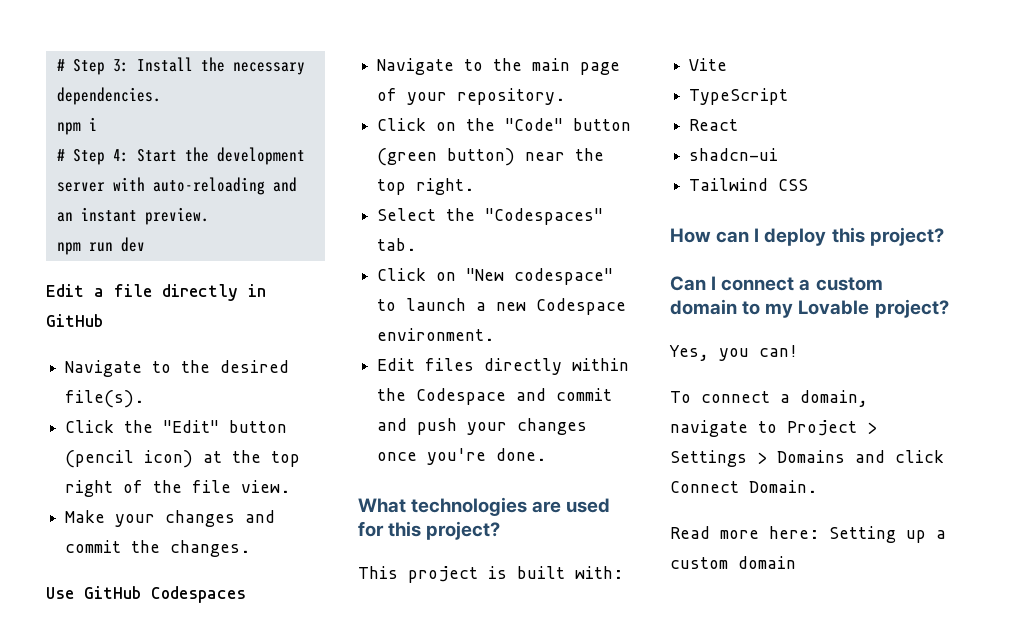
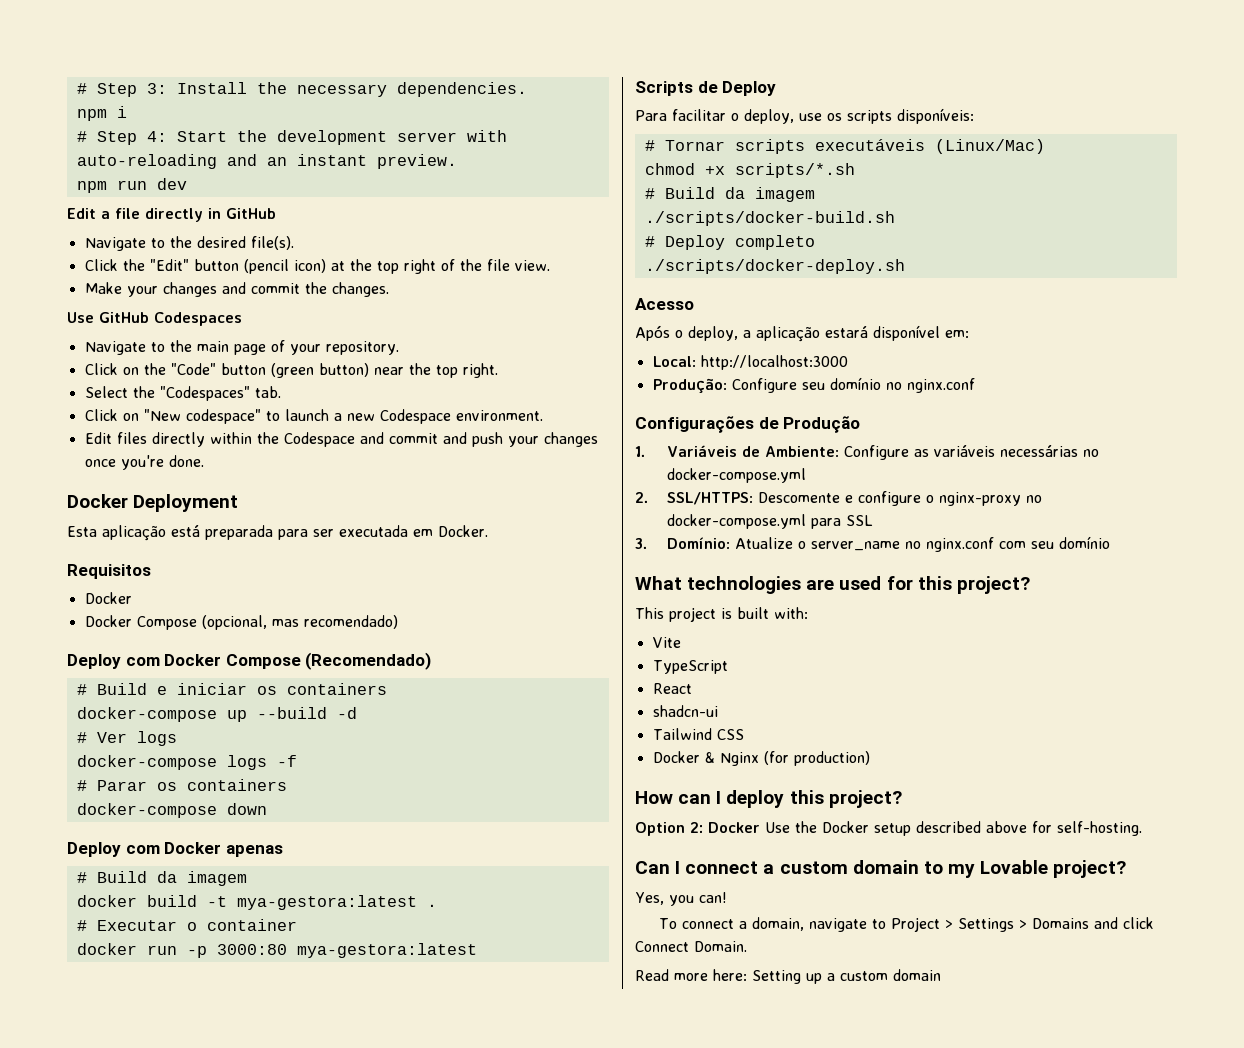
+ Docker Deployment
+ Esta aplicação está preparada para ser executada em Docker.
+ Requisitos
+ Docker
+ Docker Compose (opcional, mas recomendado)
+ Deploy com Docker Compose (Recomendado)
+ # Build e iniciar os containers
+ docker-compose up --build -d
+ # Ver logs
+ docker-compose logs -f
+ # Parar os containers
+ docker-compose down
+ Deploy com Docker apenas
+ # Build da imagem
+ docker build -t mya-gestora:latest .
+ # Executar o container
+ docker run -p 3000:80 mya-gestora:latest
+ Scripts de Deploy
+ Para facilitar o deploy, use os scripts disponíveis:
+ # Tornar scripts executáveis (Linux/Mac)
+ chmod +x scripts/*.sh
+ # Build da imagem
+ ./scripts/docker-build.sh
+ # Deploy completo
+ ./scripts/docker-deploy.sh
+ Acesso
+ Após o deploy, a aplicação estará disponível em:
+ Local: http://localhost:3000
+ Produção: Configure seu domínio no nginx.conf
+ Configurações de Produção
+ 1. Variáveis de Ambiente: Configure as variáveis necessárias no docker-compose.yml
+ 2. SSL/HTTPS: Descomente e configure o nginx-proxy no docker-compose.yml para SSL
+ 3. Domínio: Atualize o server_name no nginx.conf com seu domínio
+ Docker & Nginx (for production)
+ Option 2: Docker Use the Docker setup described above for self-hosting.

